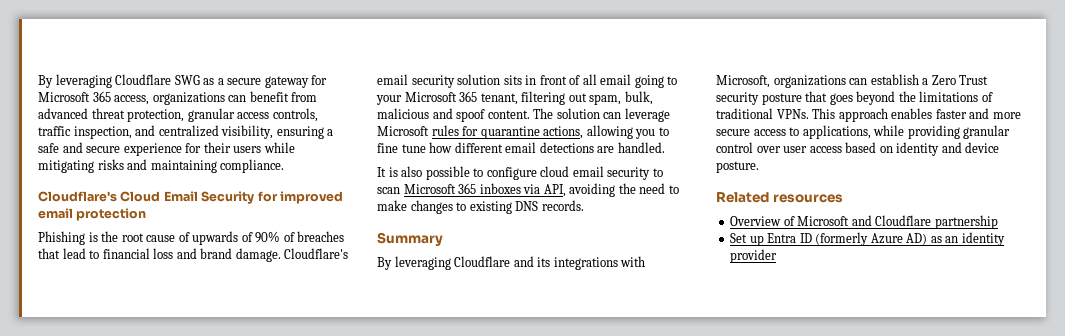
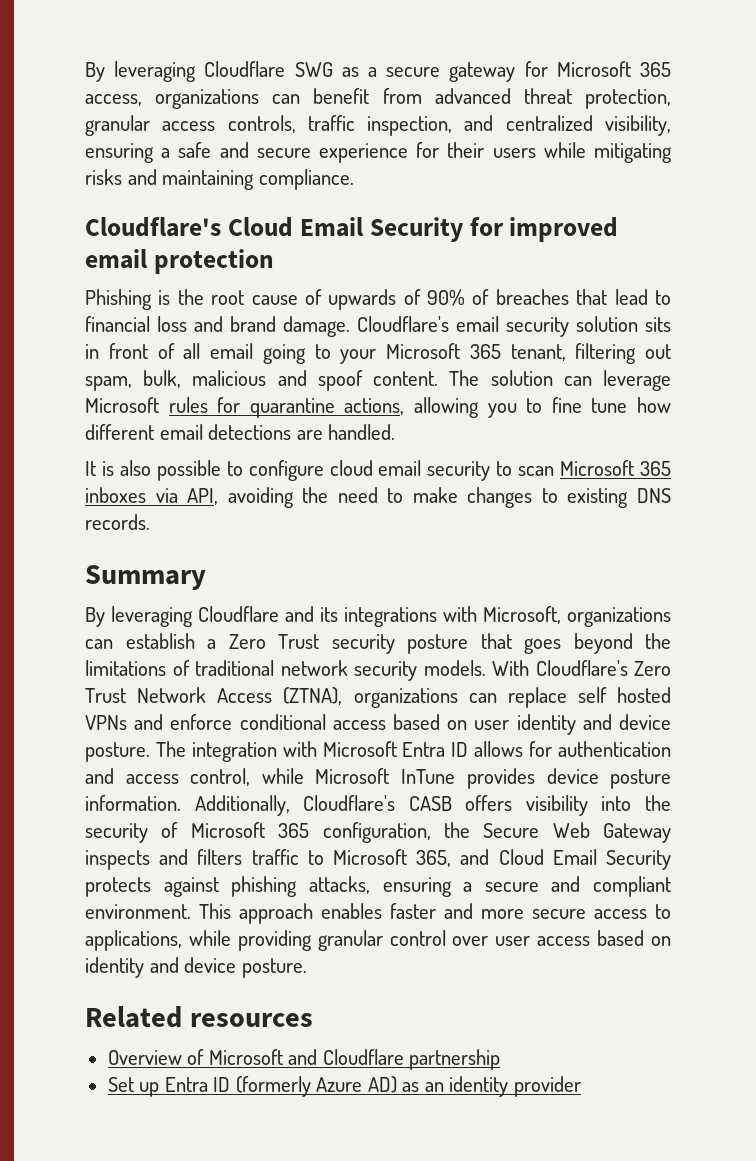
- By leveraging Cloudflare and its integrations with Microsoft, organizations can establish a Zero Trust security posture that goes beyond the limitations of traditional VPNs.
+ By leveraging Cloudflare and its integrations with Microsoft, organizations can establish a Zero Trust security posture that goes beyond the limitations of traditional network security models. With Cloudflare's Zero Trust Network Access (ZTNA), organizations can replace self hosted VPNs and enforce conditional access based on user identity and device posture. The integration with Microsoft Entra ID allows for authentication and access control, while Microsoft InTune provides device posture information. Additionally, Cloudflare's CASB offers visibility into the security of Microsoft 365 configuration, the Secure Web Gateway inspects and filters traffic to Microsoft 365, and Cloud Email Security protects against phishing attacks, ensuring a secure and compliant environment.

